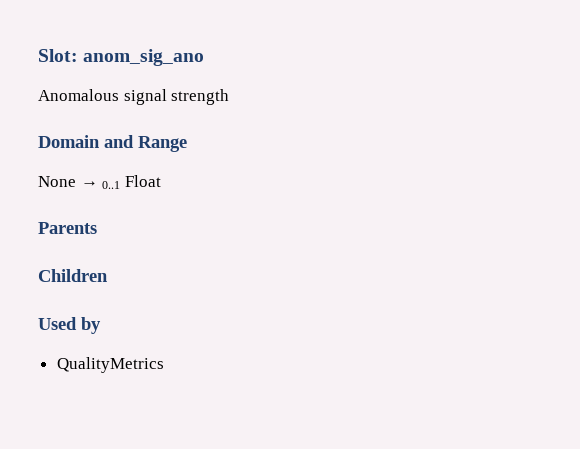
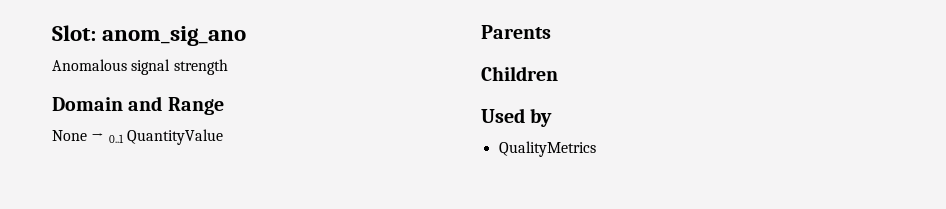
- None → 0..1 Float
+ None → 0..1 QuantityValue

